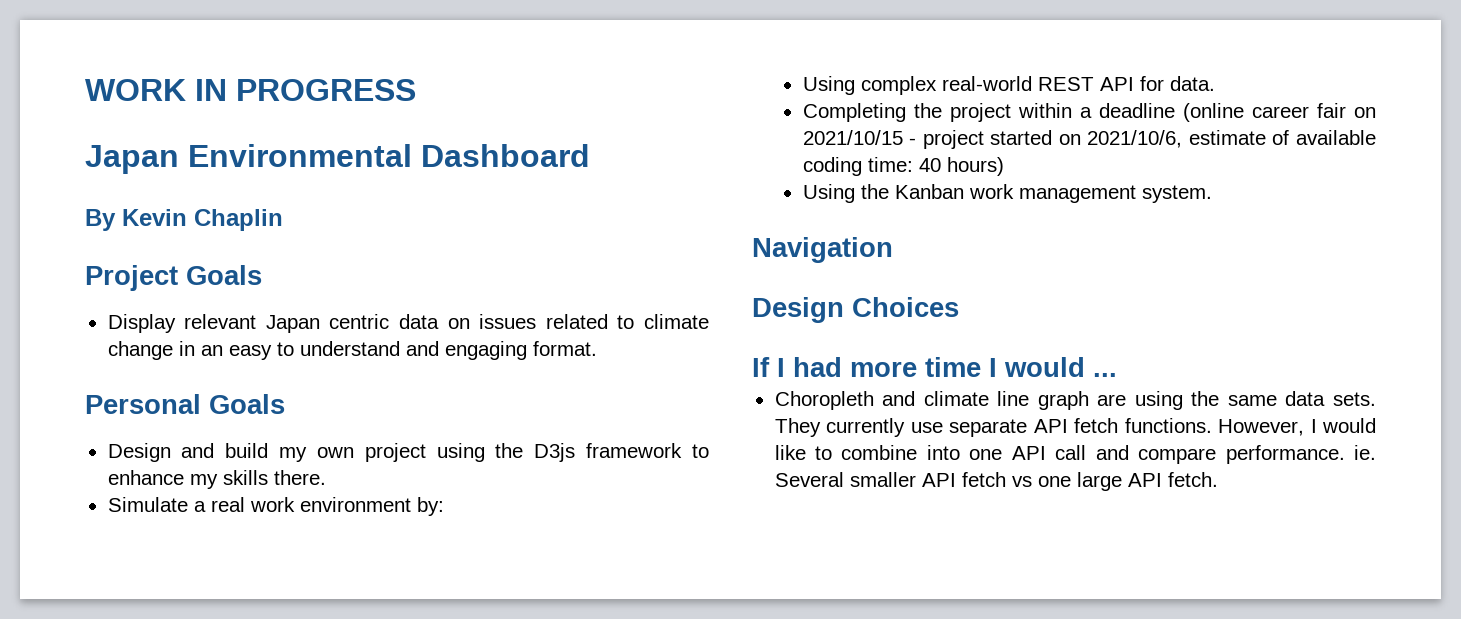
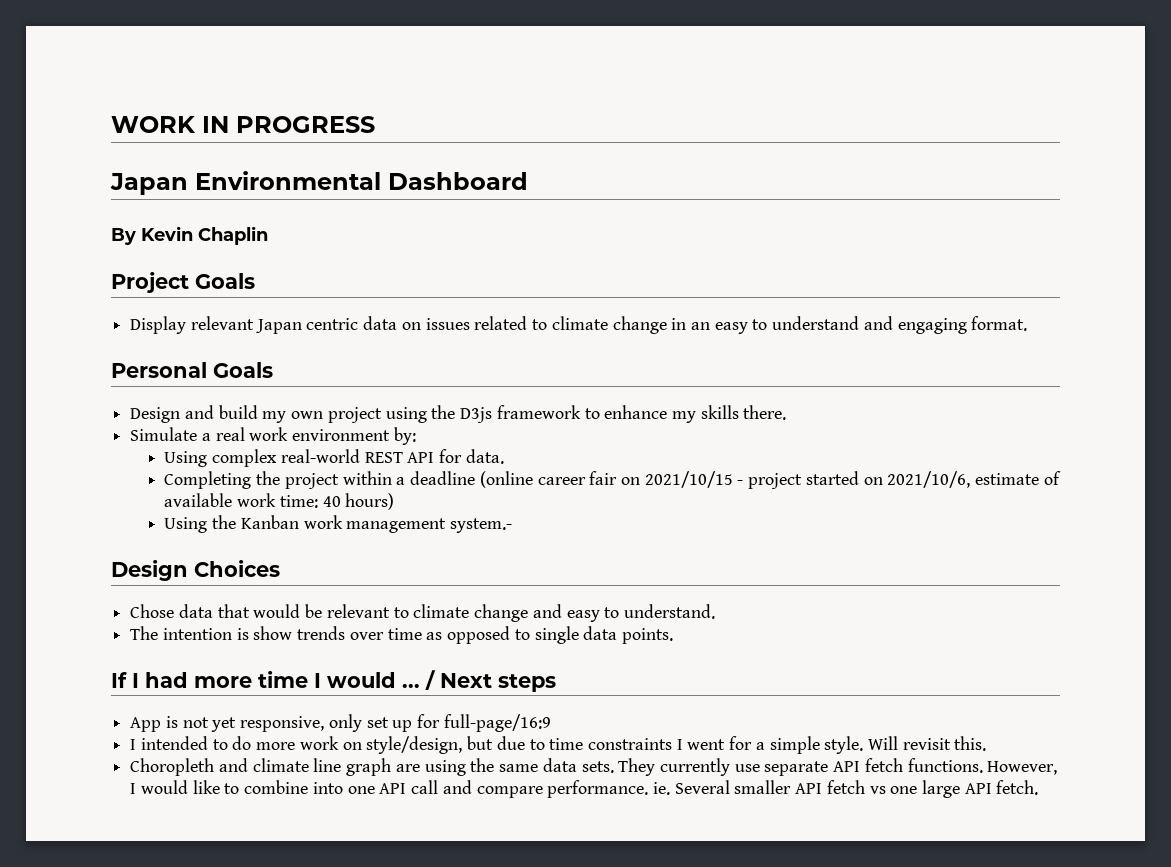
- Completing the project within a deadline (online career fair on 2021/10/15 - project started on 2021/10/6, estimate of available coding time: 40 hours)
+ Completing the project within a deadline (online career fair on 2021/10/15 - project started on 2021/10/6, estimate of available work time: 40 hours)
- Using the Kanban work management system.
- Navigation
+ Using the Kanban work management system.-
+ Chose data that would be relevant to climate change and easy to understand.
+ The intention is show trends over time as opposed to single data points.
+ / Next steps
+ App is not yet responsive, only set up for full-page/16:9
+ I intended to do more work on style/design, but due to time constraints I went for a simple style. Will revisit this.

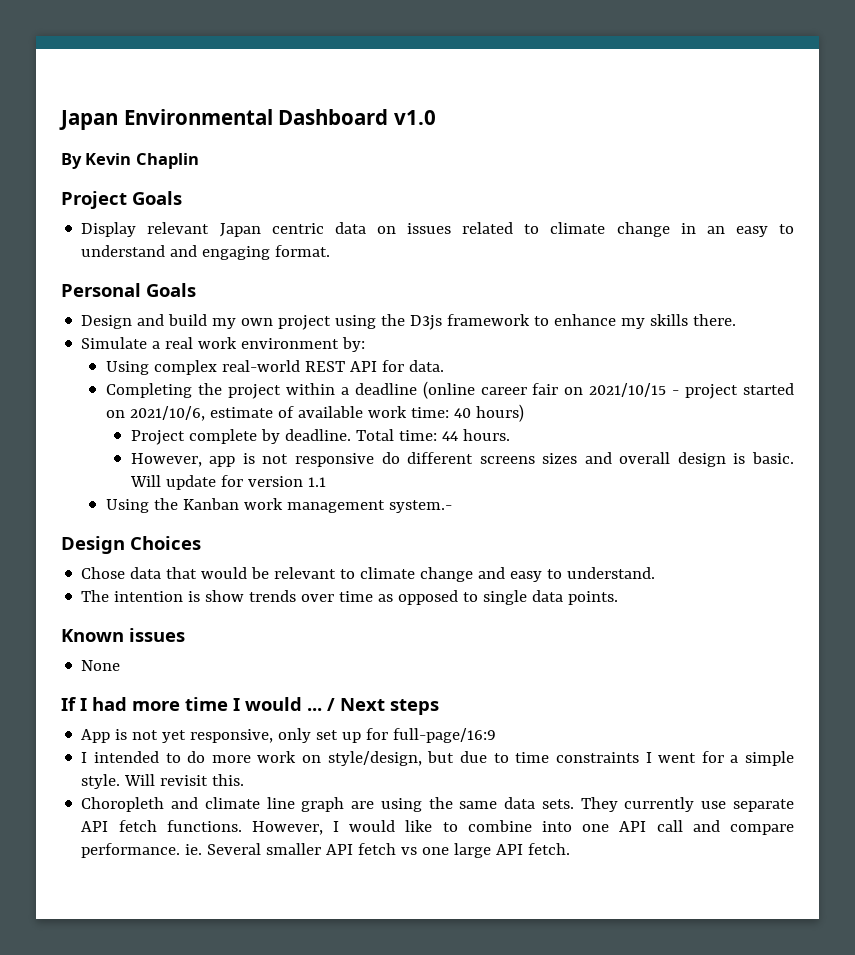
- WORK IN PROGRESS
- Japan Environmental Dashboard
+ Japan Environmental Dashboard v1.0
+ Project complete by deadline. Total time: 44 hours.
+ However, app is not responsive do different screens sizes and overall design is basic. Will update for version 1.1
+ Known issues
+ None

